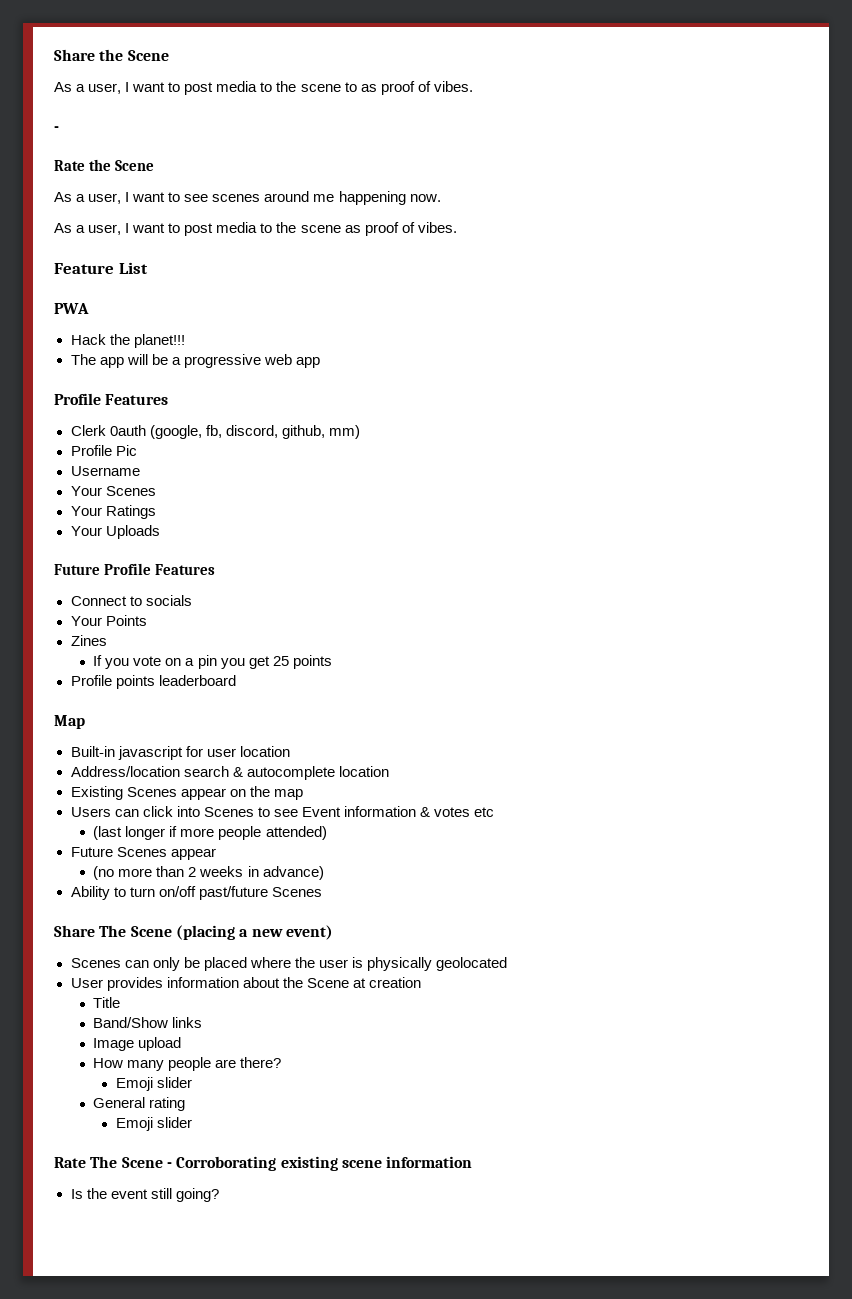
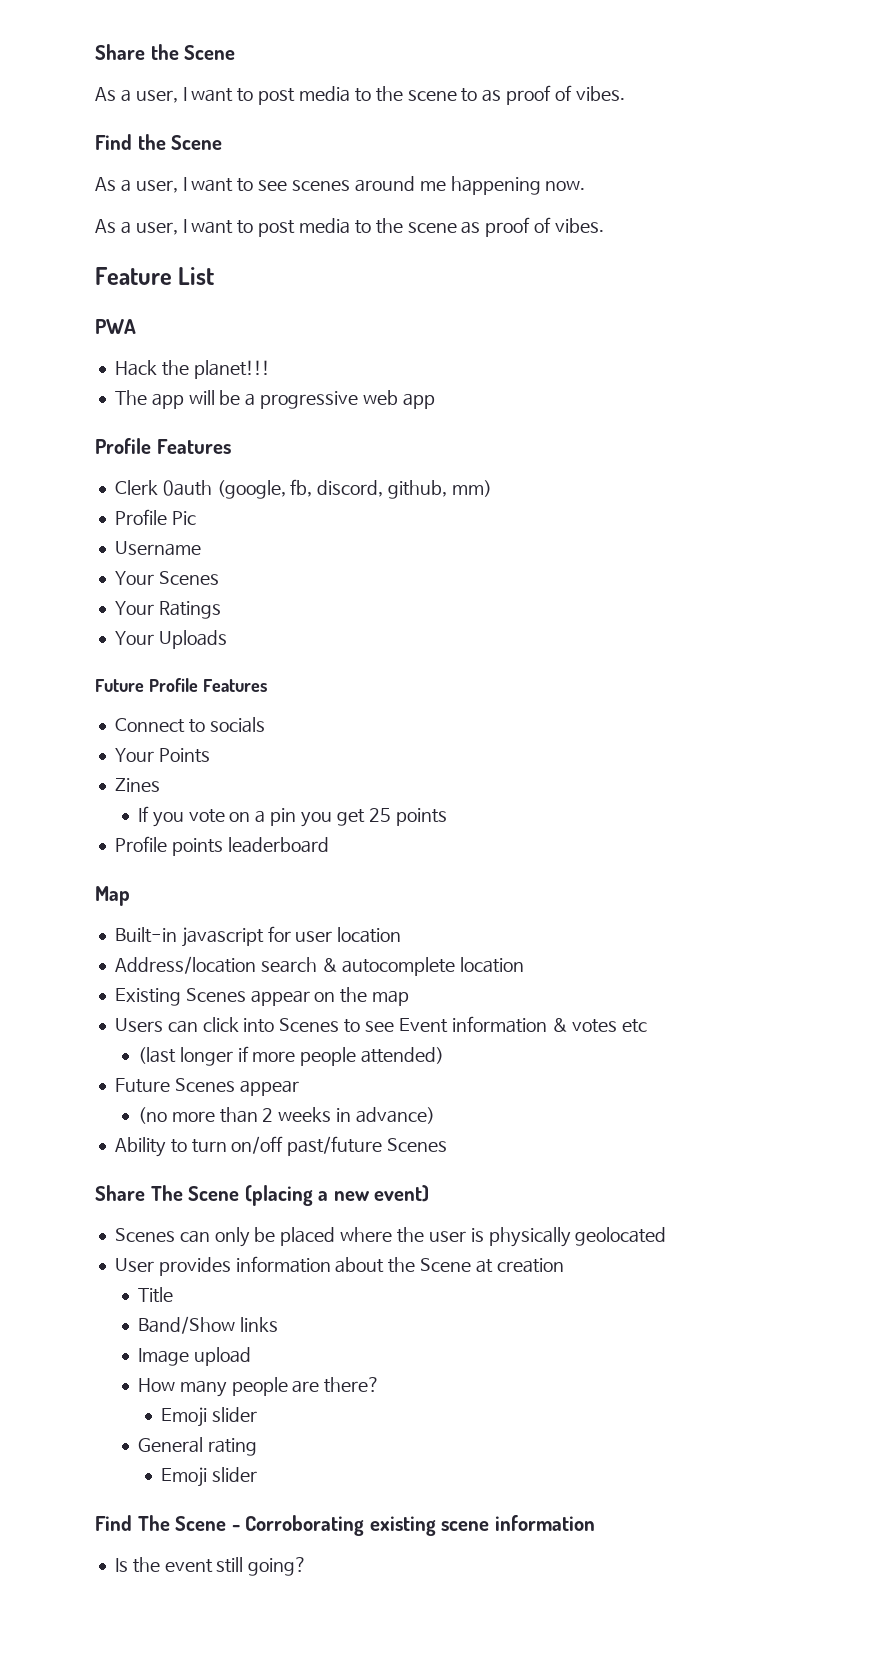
  As a user, I want to post media to the scene to as proof of vibes.
- -
- Rate the Scene
+ Find the Scene
- Rate The Scene - Corroborating existing scene information
+ Find The Scene - Corroborating existing scene information

